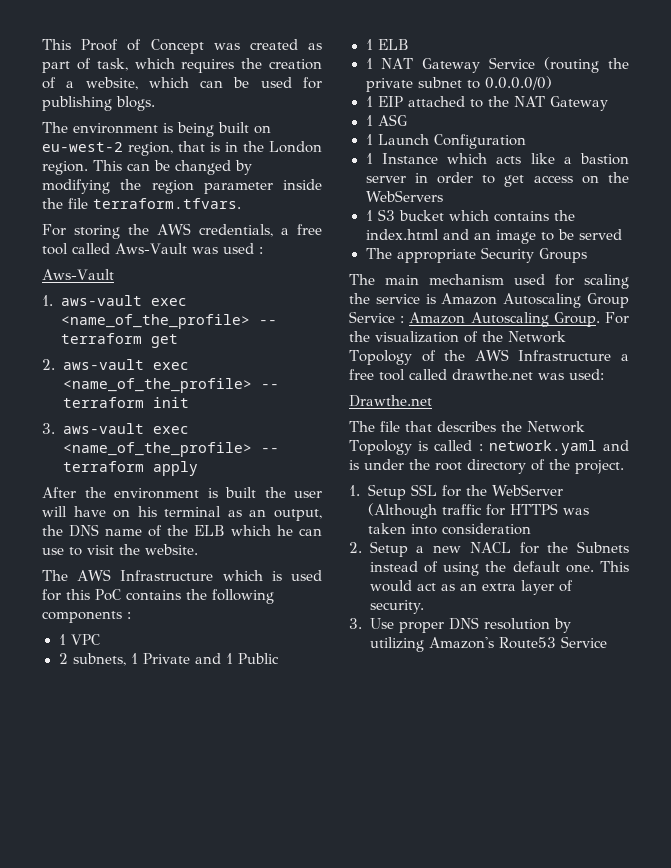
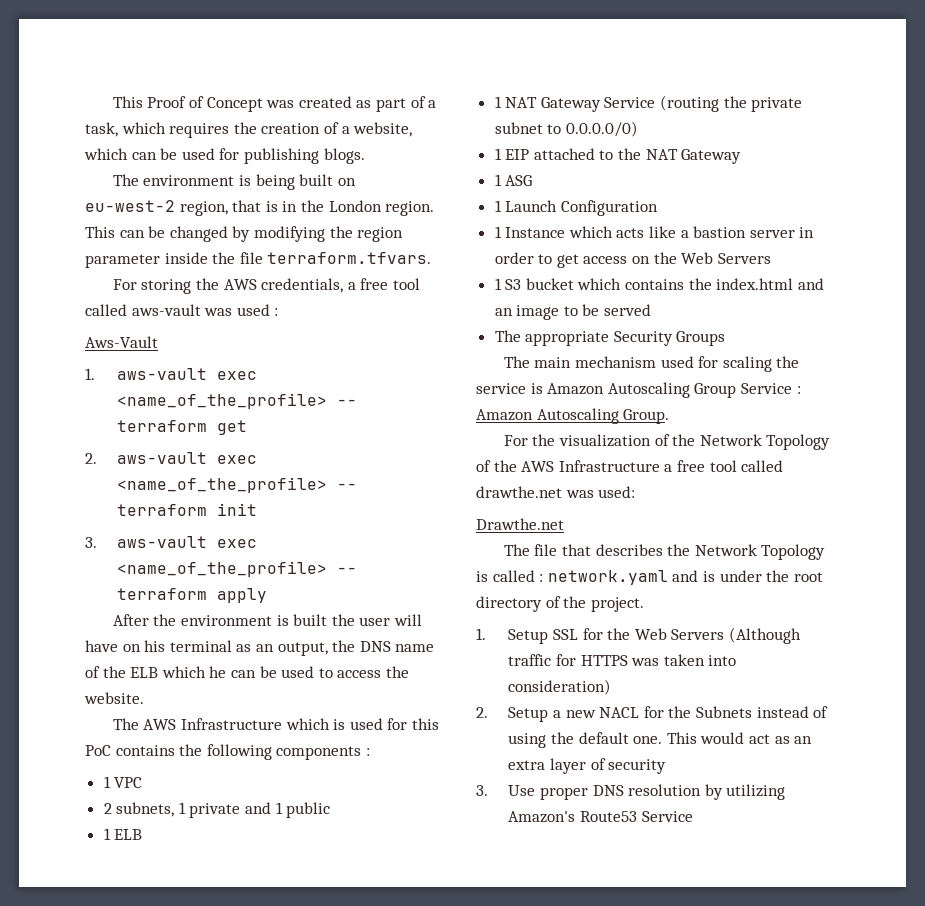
- This Proof of Concept was created as part of task, which requires the creation of a website, which can be used for publishing blogs.
+ This Proof of Concept was created as part of a task, which requires the creation of a website, which can be used for publishing blogs.
- For storing the AWS credentials, a free tool called Aws-Vault was used :
+ For storing the AWS credentials, a free tool called aws-vault was used :
- After the environment is built the user will have on his terminal as an output, the DNS name of the ELB which he can use to visit the website.
+ After the environment is built the user will have on his terminal as an output, the DNS name of the ELB which he can be used to access the website.
- 2 subnets, 1 Private and 1 Public
+ 2 subnets, 1 private and 1 public
- 1 Instance which acts like a bastion server in order to get access on the WebServers
+ 1 Instance which acts like a bastion server in order to get access on the Web Servers
- The main mechanism used for scaling the service is Amazon Autoscaling Group Service : Amazon Autoscaling Group. For the visualization of the Network Topology of the AWS Infrastructure a free tool called drawthe.net was used:
+ The main mechanism used for scaling the service is Amazon Autoscaling Group Service : Amazon Autoscaling Group.
+ For the visualization of the Network Topology of the AWS Infrastructure a free tool called drawthe.net was used:
- 1. Setup SSL for the WebServer (Although traffic for HTTPS was taken into consideration
+ 1. Setup SSL for the Web Servers (Although traffic for HTTPS was taken into consideration)
- This would act as an extra layer of security.
+ This would act as an extra layer of security

